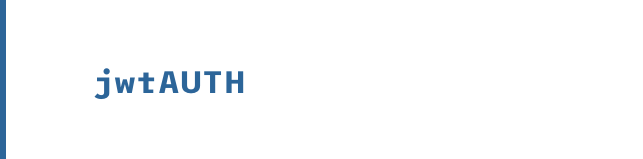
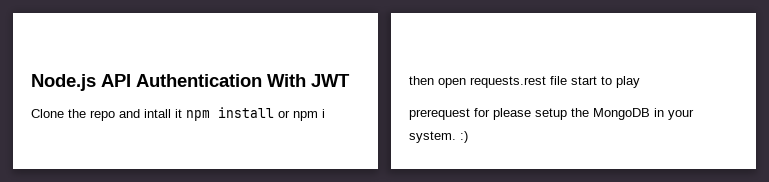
- jwtAUTH
+ Node.js API Authentication With JWT
+ Clone the repo and intall it npm install or npm i
+ then open requests.rest file start to play
+ prerequest for please setup the MongoDB in your system. :)

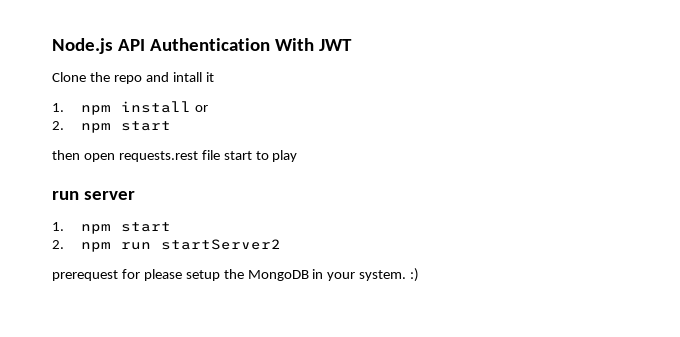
- Clone the repo and intall it npm install or npm i
+ Clone the repo and intall it
+ 1. npm install or
+ 2. npm start
+ run server
+ 1. npm start
+ 2. npm run startServer2

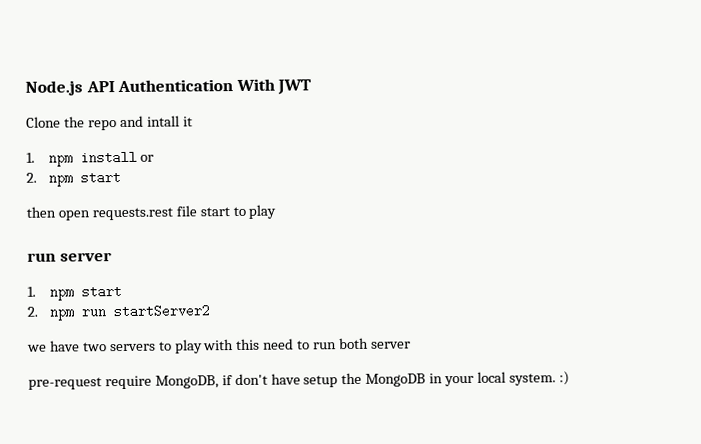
- prerequest for please setup the MongoDB in your system. :)
+ we have two servers to play with this need to run both server
+ pre-request require MongoDB, if don't have setup the MongoDB in your local system. :)

